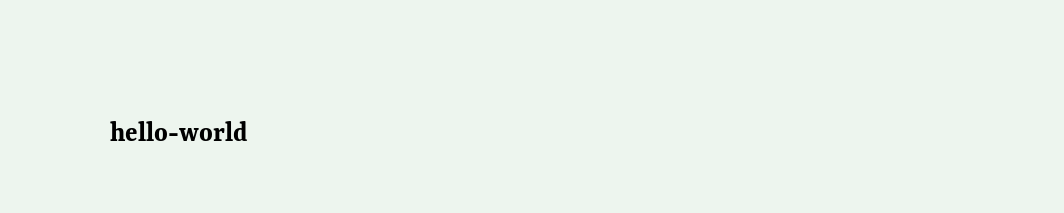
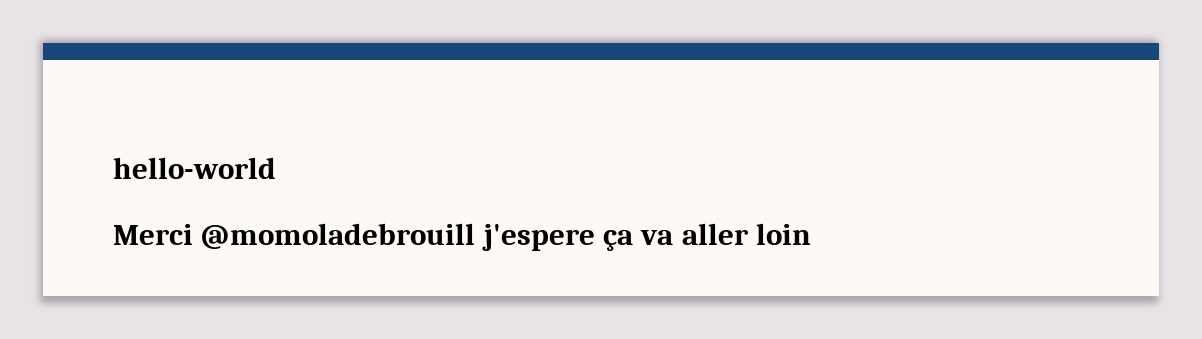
+ Merci @momoladebrouill j'espere ça va aller loin

